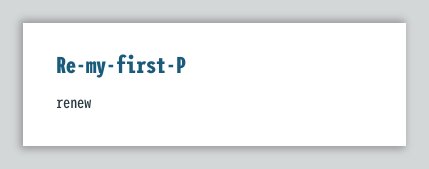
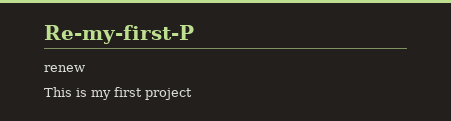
+ This is my first project

